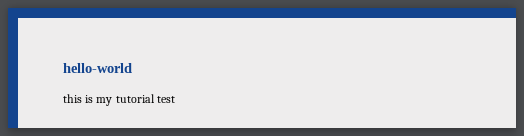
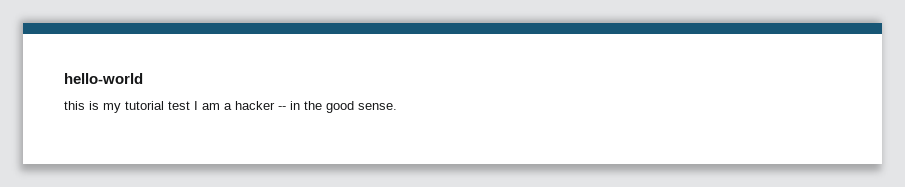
- this is my tutorial test
+ this is my tutorial test I am a hacker -- in the good sense.

